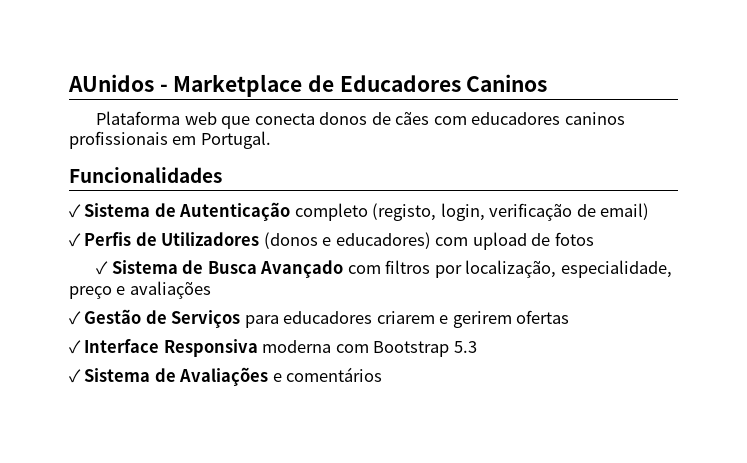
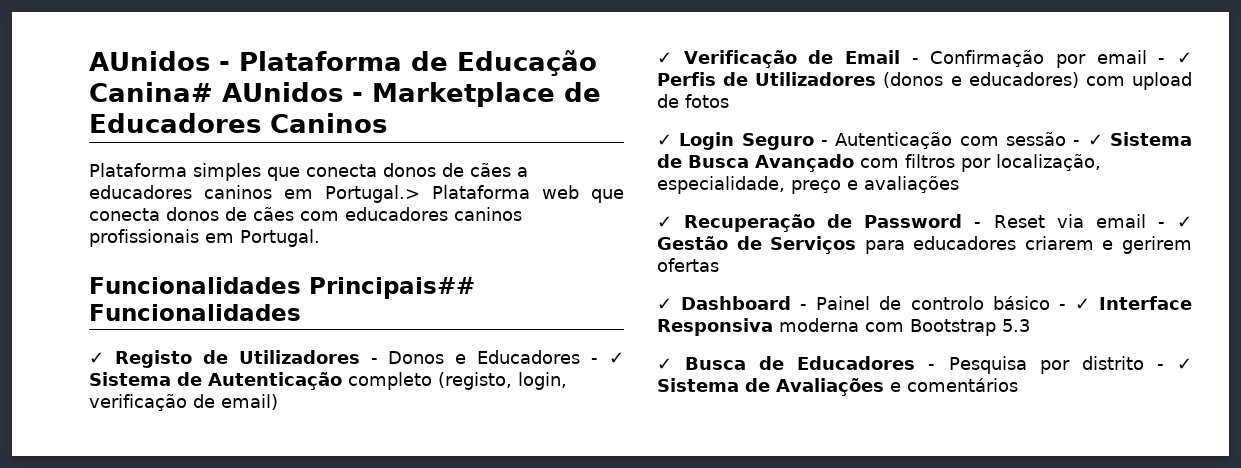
- AUnidos - Marketplace de Educadores Caninos
+ AUnidos - Plataforma de Educação Canina# AUnidos - Marketplace de Educadores Caninos
- Plataforma web que conecta donos de cães com educadores caninos profissionais em Portugal.
+ Plataforma simples que conecta donos de cães a educadores caninos em Portugal.> Plataforma web que conecta donos de cães com educadores caninos profissionais em Portugal.
- Funcionalidades
- ✓ Sistema de Autenticação completo (registo, login, verificação de email)
+ Funcionalidades Principais## Funcionalidades
+ ✓ Registo de Utilizadores - Donos e Educadores - ✓ Sistema de Autenticação completo (registo, login, verificação de email)
- ✓ Perfis de Utilizadores (donos e educadores) com upload de fotos
+ ✓ Verificação de Email - Confirmação por email - ✓ Perfis de Utilizadores (donos e educadores) com upload de fotos
- ✓ Sistema de Busca Avançado com filtros por localização, especialidade, preço e avaliações
+ ✓ Login Seguro - Autenticação com sessão - ✓ Sistema de Busca Avançado com filtros por localização, especialidade, preço e avaliações
- ✓ Gestão de Serviços para educadores criarem e gerirem ofertas
+ ✓ Recuperação de Password - Reset via email - ✓ Gestão de Serviços para educadores criarem e gerirem ofertas
- ✓ Interface Responsiva moderna com Bootstrap 5.3
+ ✓ Dashboard - Painel de controlo básico - ✓ Interface Responsiva moderna com Bootstrap 5.3
- ✓ Sistema de Avaliações e comentários
+ ✓ Busca de Educadores - Pesquisa por distrito - ✓ Sistema de Avaliações e comentários

